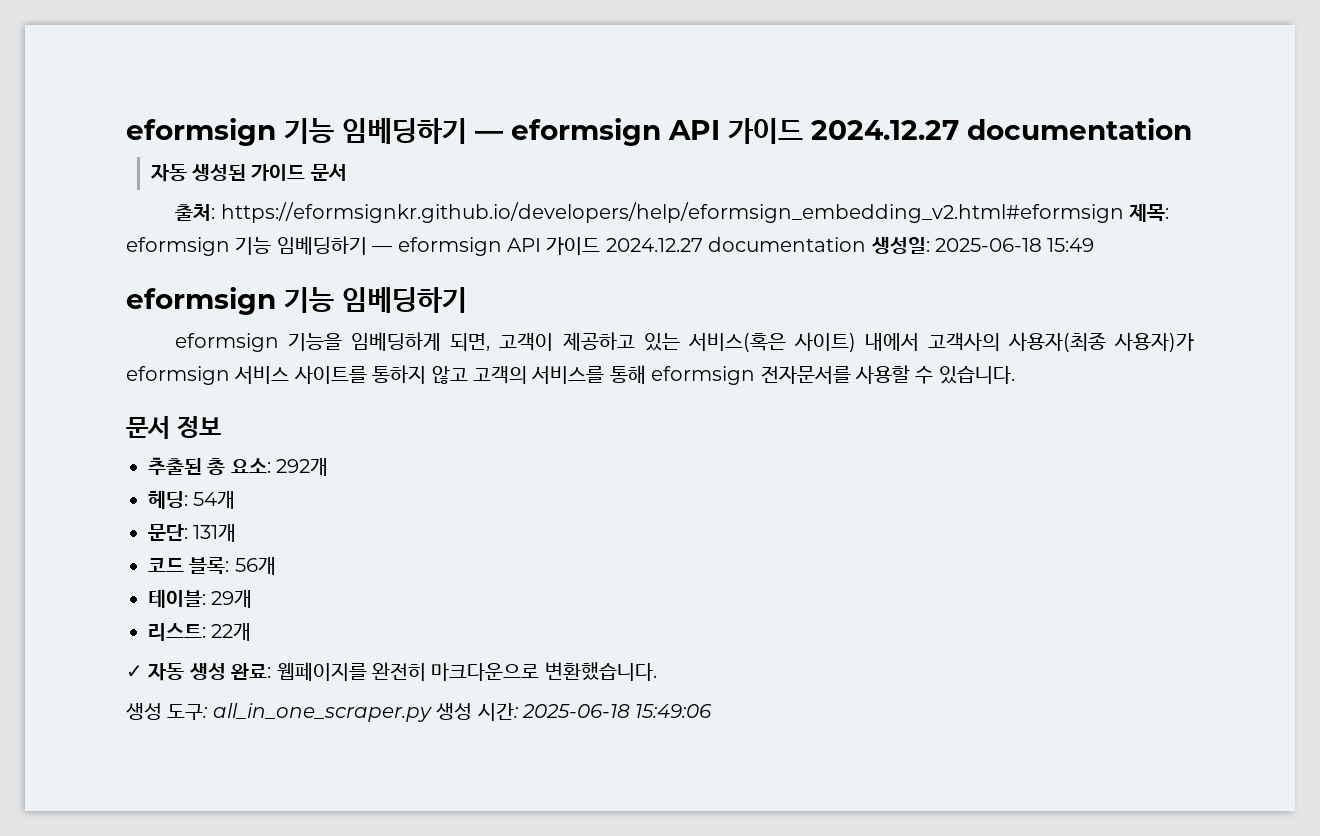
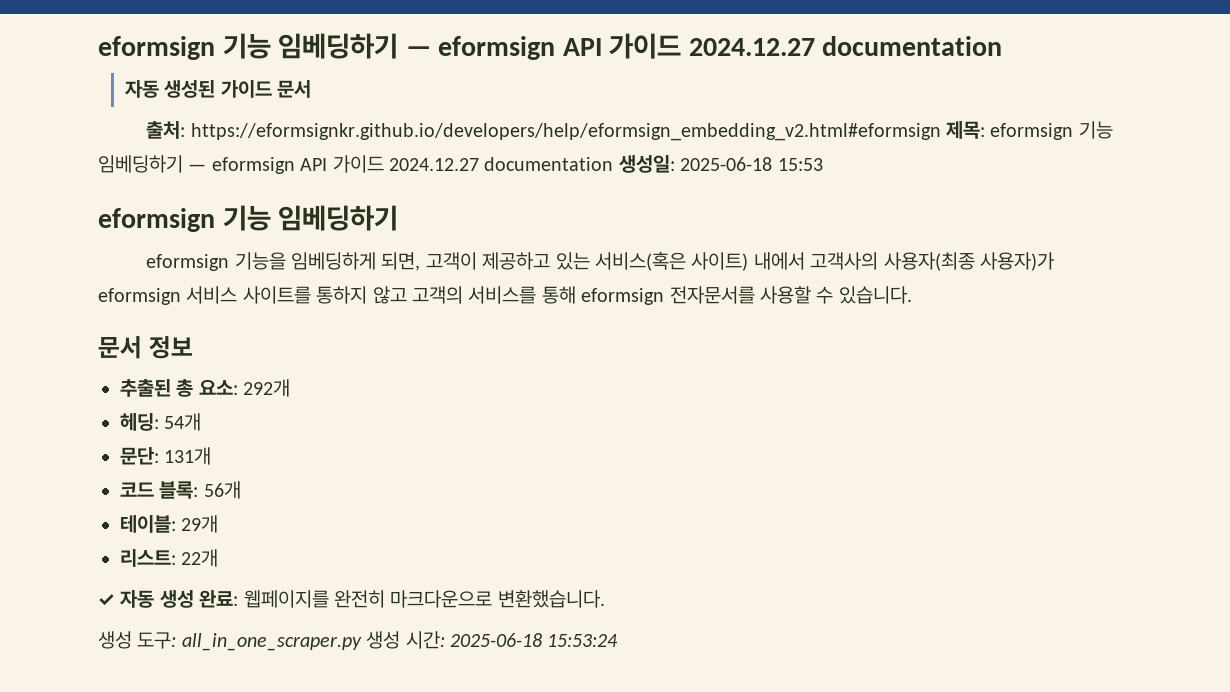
- 출처: https://eformsignkr.github.io/developers/help/eformsign_embedding_v2.html#eformsign 제목: eformsign 기능 임베딩하기 — eformsign API 가이드 2024.12.27 documentation 생성일: 2025-06-18 15:49
+ 출처: https://eformsignkr.github.io/developers/help/eformsign_embedding_v2.html#eformsign 제목: eformsign 기능 임베딩하기 — eformsign API 가이드 2024.12.27 documentation 생성일: 2025-06-18 15:53
- 생성 도구: all_in_one_scraper.py 생성 시간: 2025-06-18 15:49:06
+ 생성 도구: all_in_one_scraper.py 생성 시간: 2025-06-18 15:53:24

